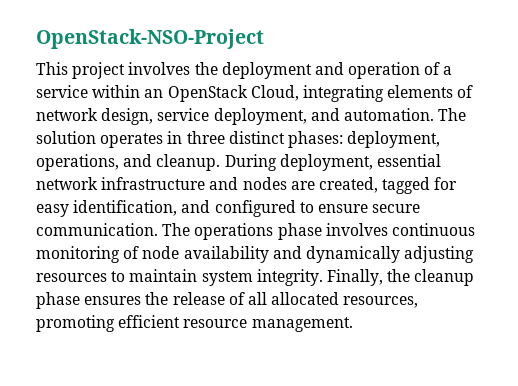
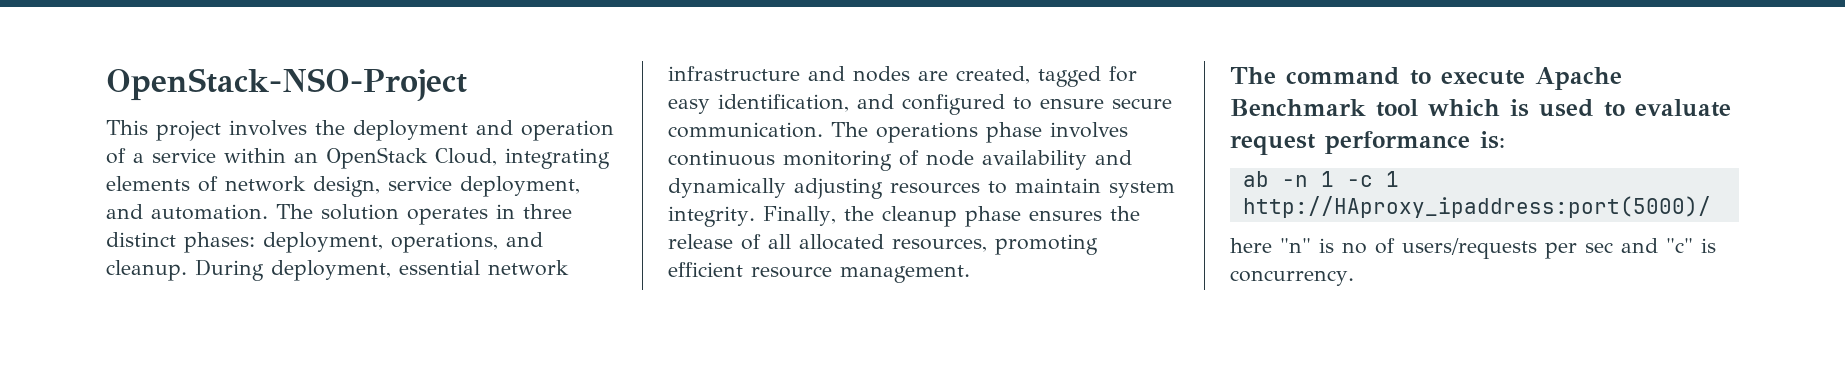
+ The command to execute Apache Benchmark tool which is used to evaluate request performance is:
+ ab -n 1 -c 1 http://HAproxy_ipaddress:port(5000)/
+ here "n" is no of users/requests per sec and "c" is concurrency.

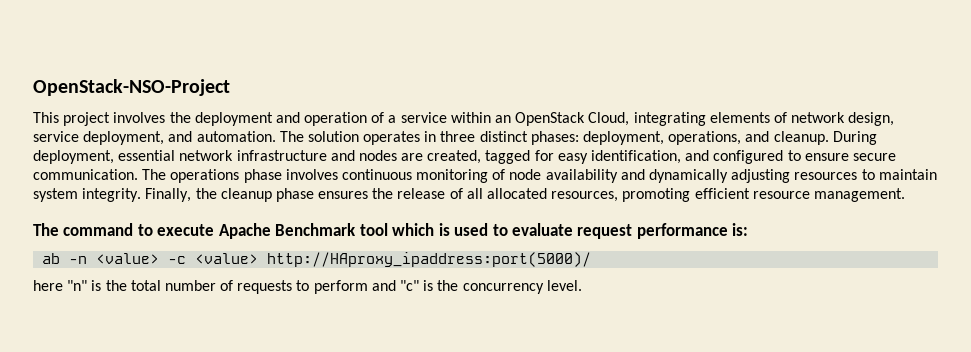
- ab -n 1 -c 1 http://HAproxy_ipaddress:port(5000)/
+ ab -n <value> -c <value> http://HAproxy_ipaddress:port(5000)/
- here "n" is no of users/requests per sec and "c" is concurrency.
+ here "n" is the total number of requests to perform and "c" is the concurrency level.

